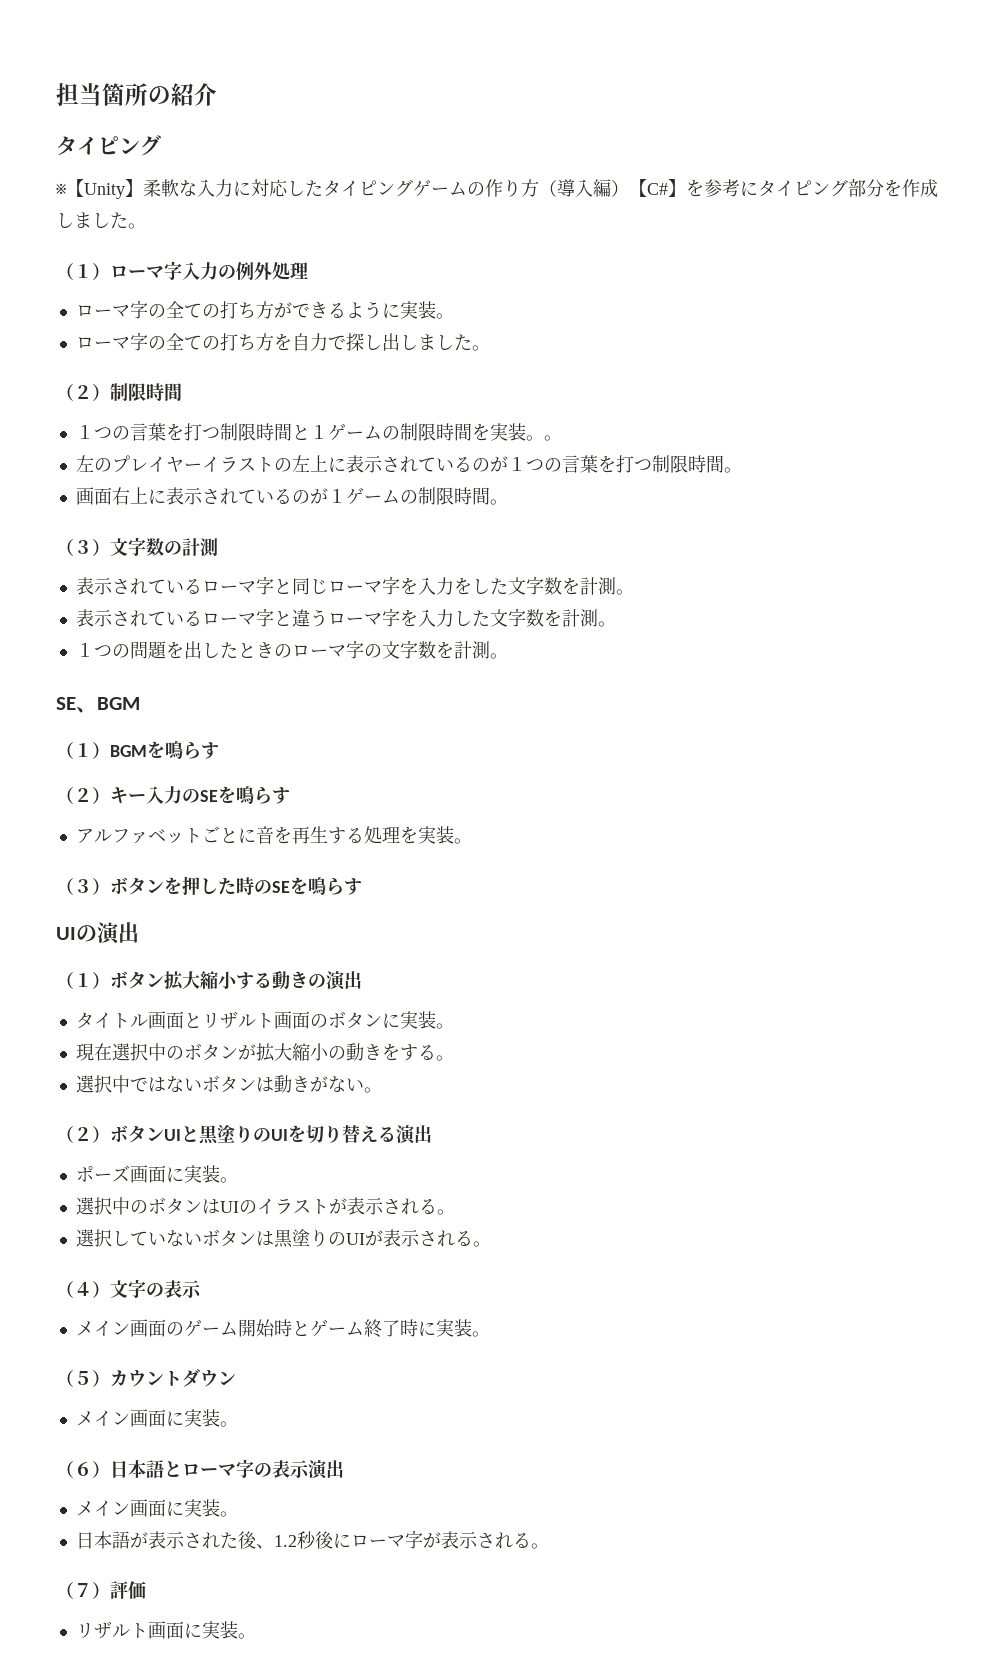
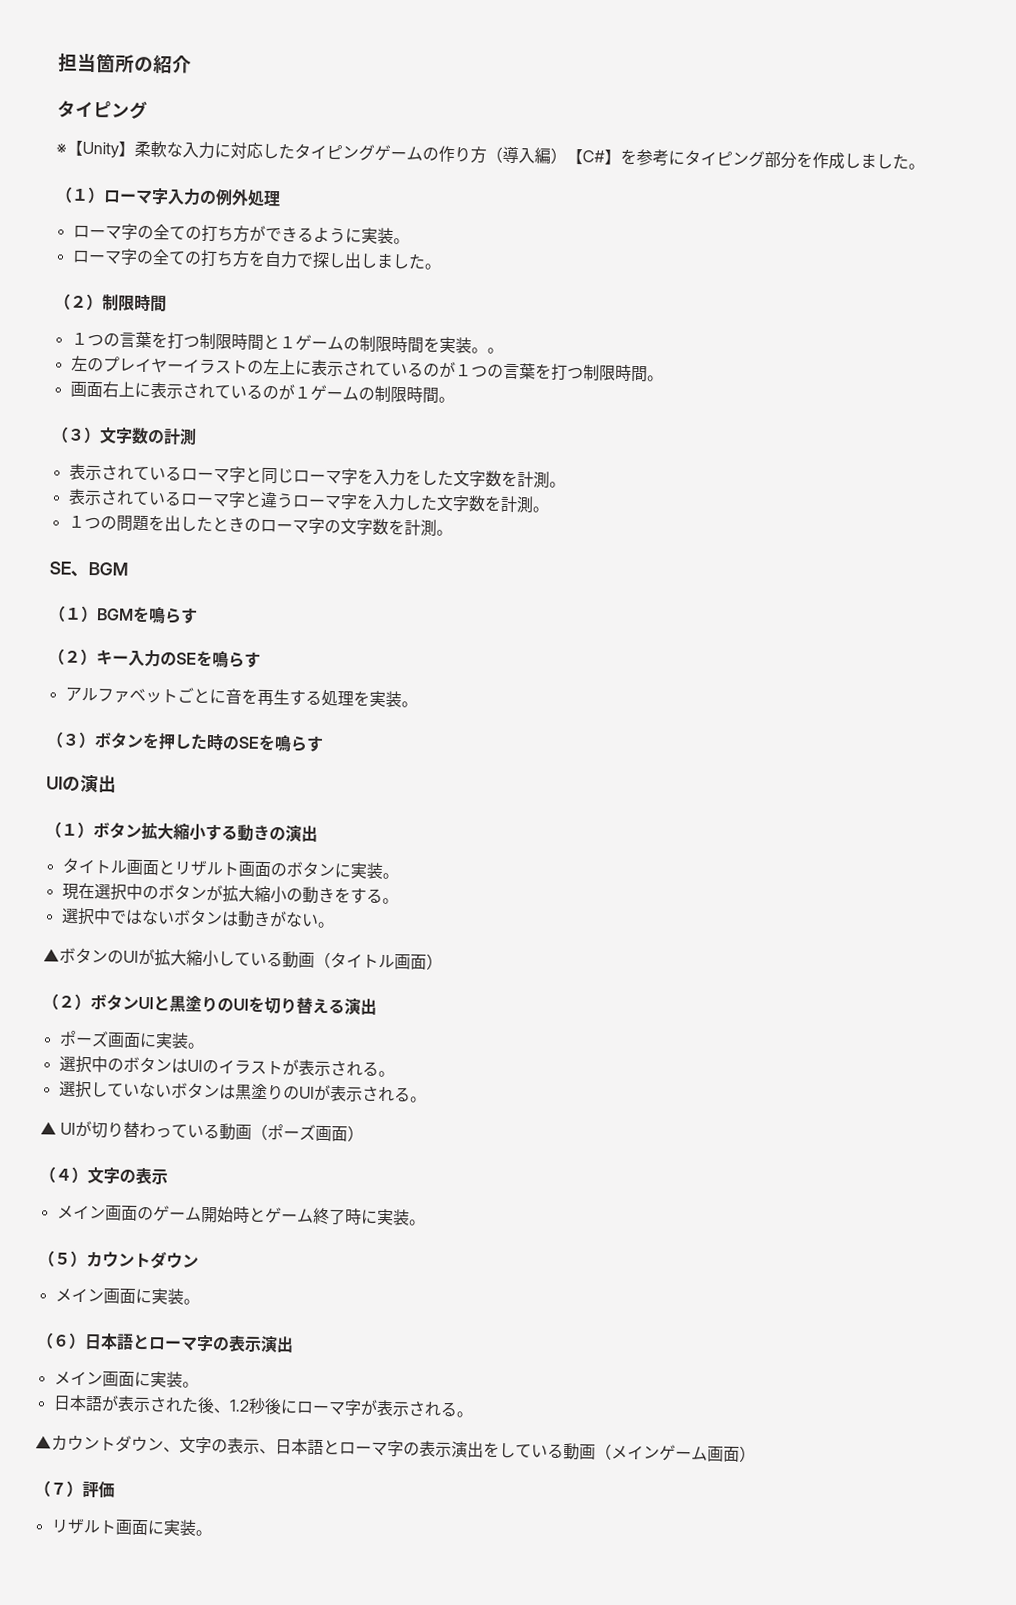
+ ▲ボタンのUIが拡大縮小している動画（タイトル画面）
+ ▲ UIが切り替わっている動画（ポーズ画面）
+ ▲カウントダウン、文字の表示、日本語とローマ字の表示演出をしている動画（メインゲーム画面）

